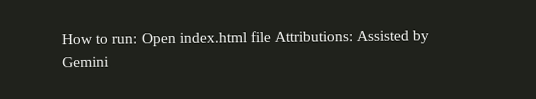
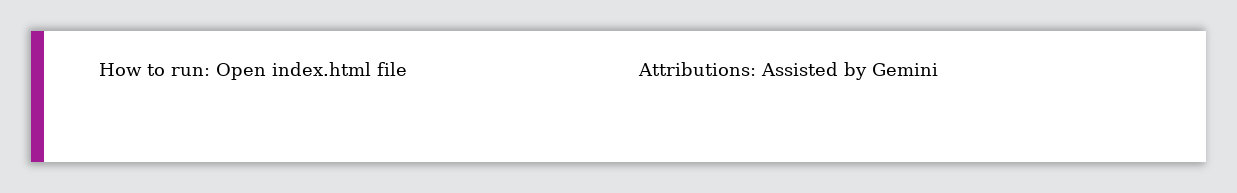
- How to run: Open index.html file Attributions: Assisted by Gemini
+ How to run: Open index.html file
+ Attributions: Assisted by Gemini

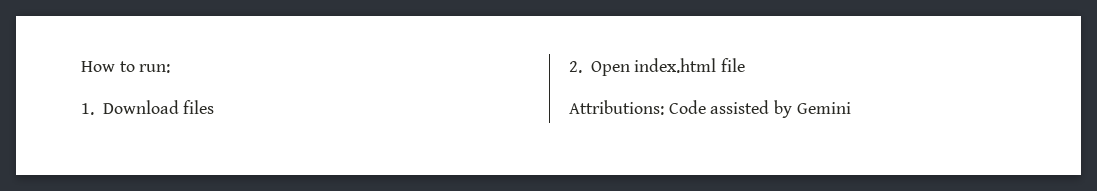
- How to run: Open index.html file
+ How to run:
+ 1. Download files
+ 2. Open index.html file
- Attributions: Assisted by Gemini
+ Attributions: Code assisted by Gemini

